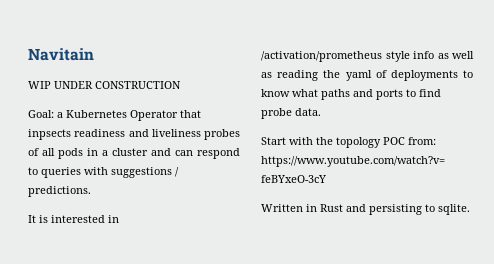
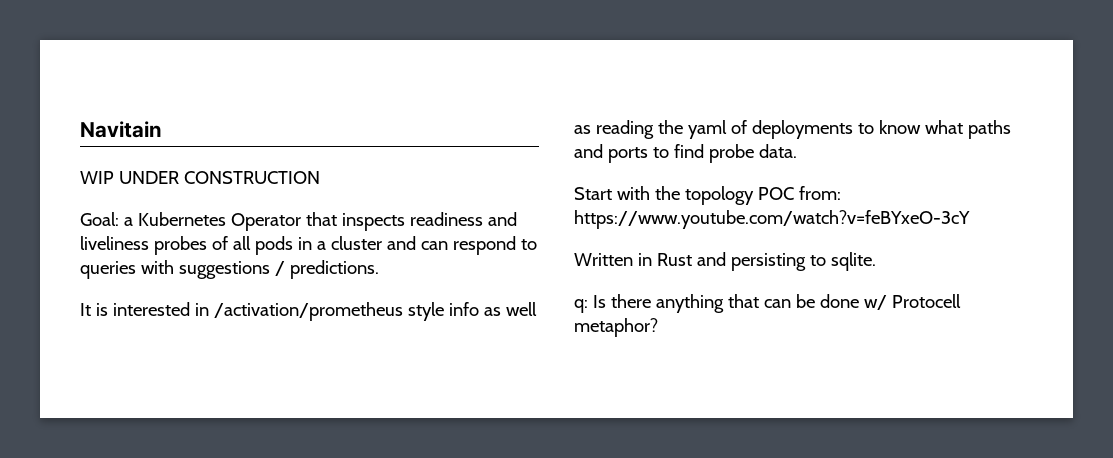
- Goal: a Kubernetes Operator that inpsects readiness and liveliness probes of all pods in a cluster and can respond to queries with suggestions / predictions.
+ Goal: a Kubernetes Operator that inspects readiness and liveliness probes of all pods in a cluster and can respond to queries with suggestions / predictions.
+ q: Is there anything that can be done w/ Protocell metaphor?

